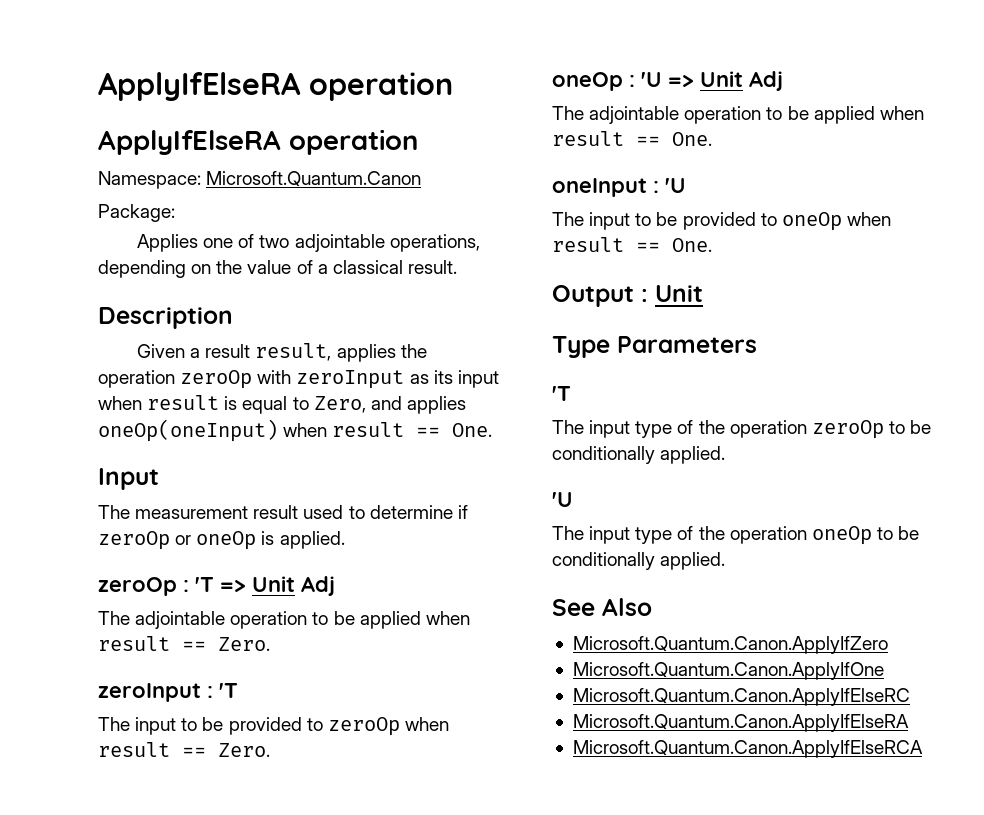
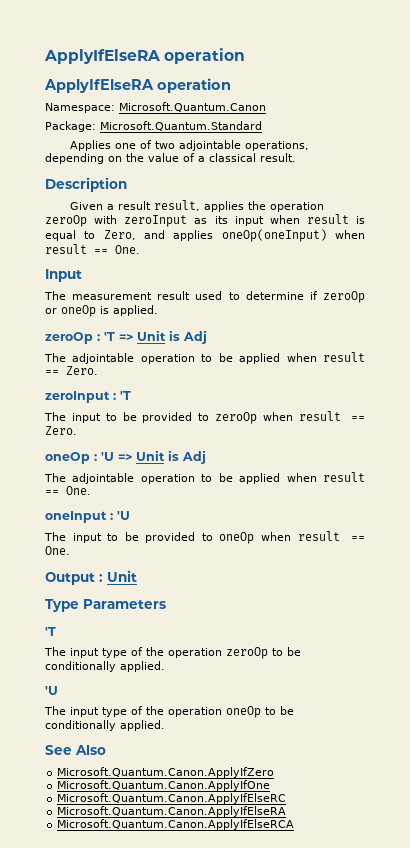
- Package:
+ Package: Microsoft.Quantum.Standard
- zeroOp : 'T => Unit Adj
+ zeroOp : 'T => Unit is Adj
- oneOp : 'U => Unit Adj
+ oneOp : 'U => Unit is Adj

